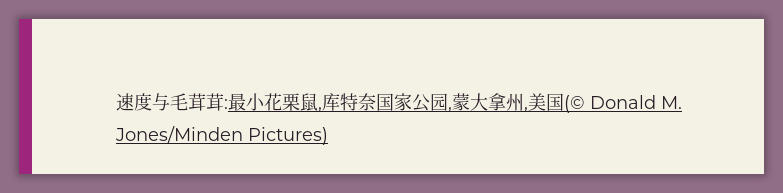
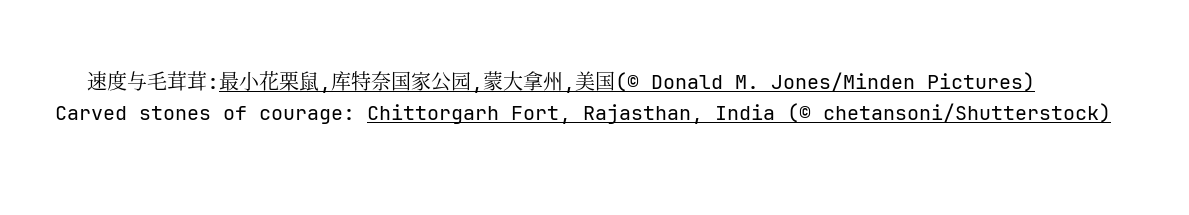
+ Carved stones of courage: Chittorgarh Fort, Rajasthan, India (© chetansoni/Shutterstock)

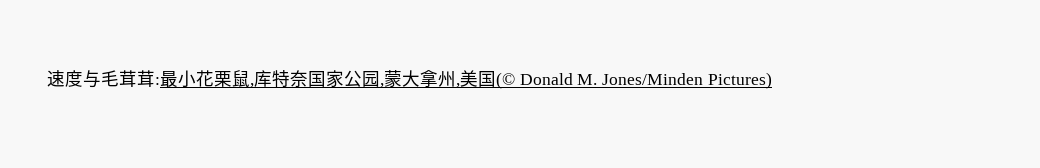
- Carved stones of courage: Chittorgarh Fort, Rajasthan, India (© chetansoni/Shutterstock)

